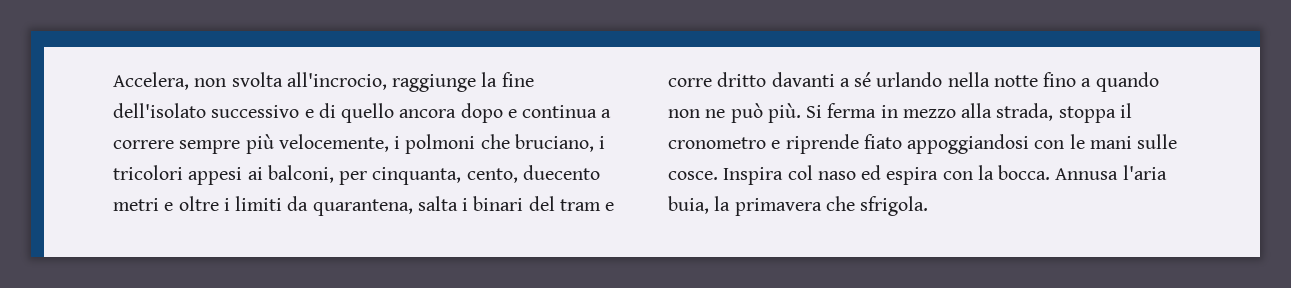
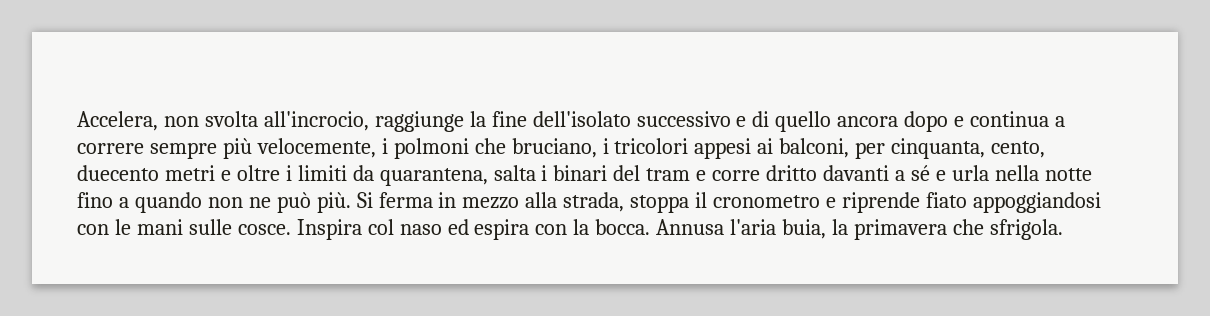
- Accelera, non svolta all'incrocio, raggiunge la fine dell'isolato successivo e di quello ancora dopo e continua a correre sempre più velocemente, i polmoni che bruciano, i tricolori appesi ai balconi, per cinquanta, cento, duecento metri e oltre i limiti da quarantena, salta i binari del tram e corre dritto davanti a sé urlando nella notte fino a quando non ne può più.
+ Accelera, non svolta all'incrocio, raggiunge la fine dell'isolato successivo e di quello ancora dopo e continua a correre sempre più velocemente, i polmoni che bruciano, i tricolori appesi ai balconi, per cinquanta, cento, duecento metri e oltre i limiti da quarantena, salta i binari del tram e corre dritto davanti a sé e urla nella notte fino a quando non ne può più.

